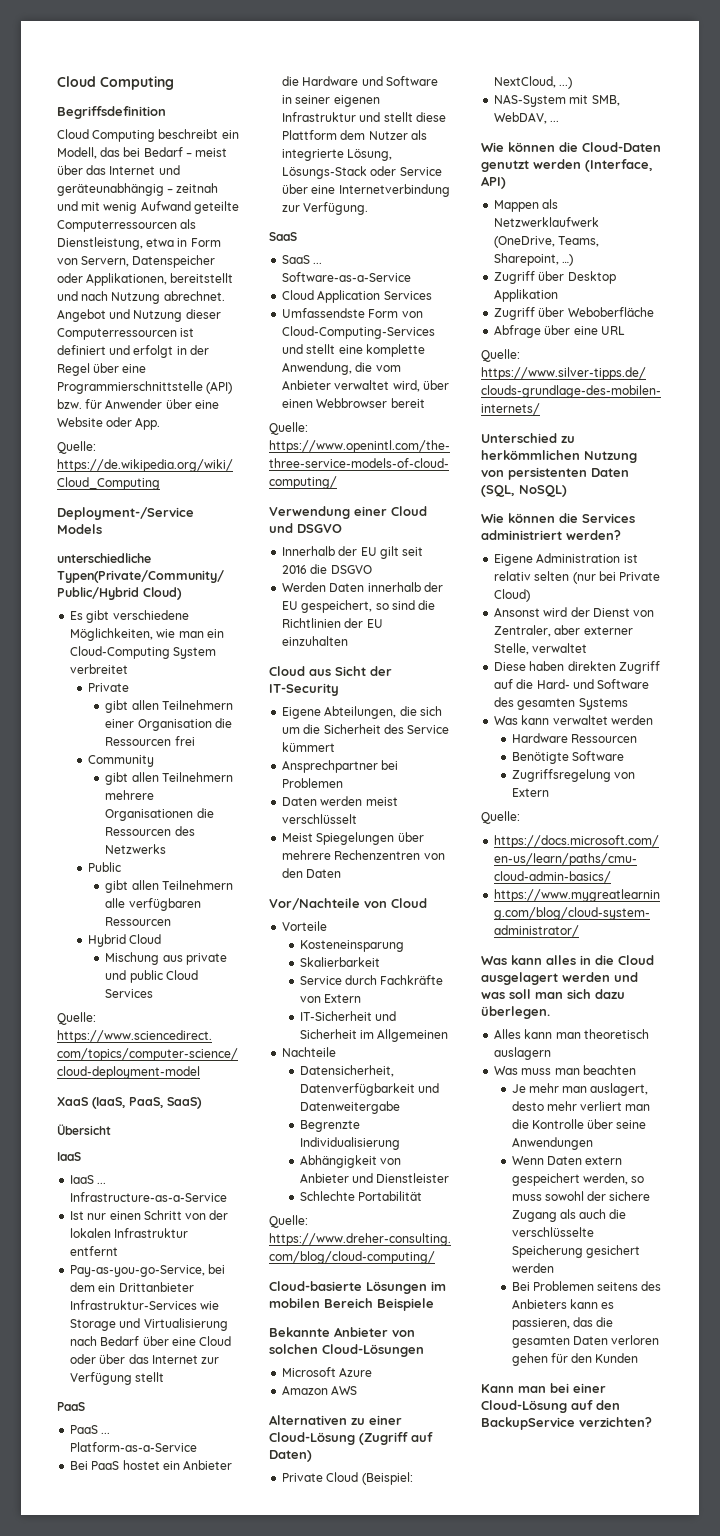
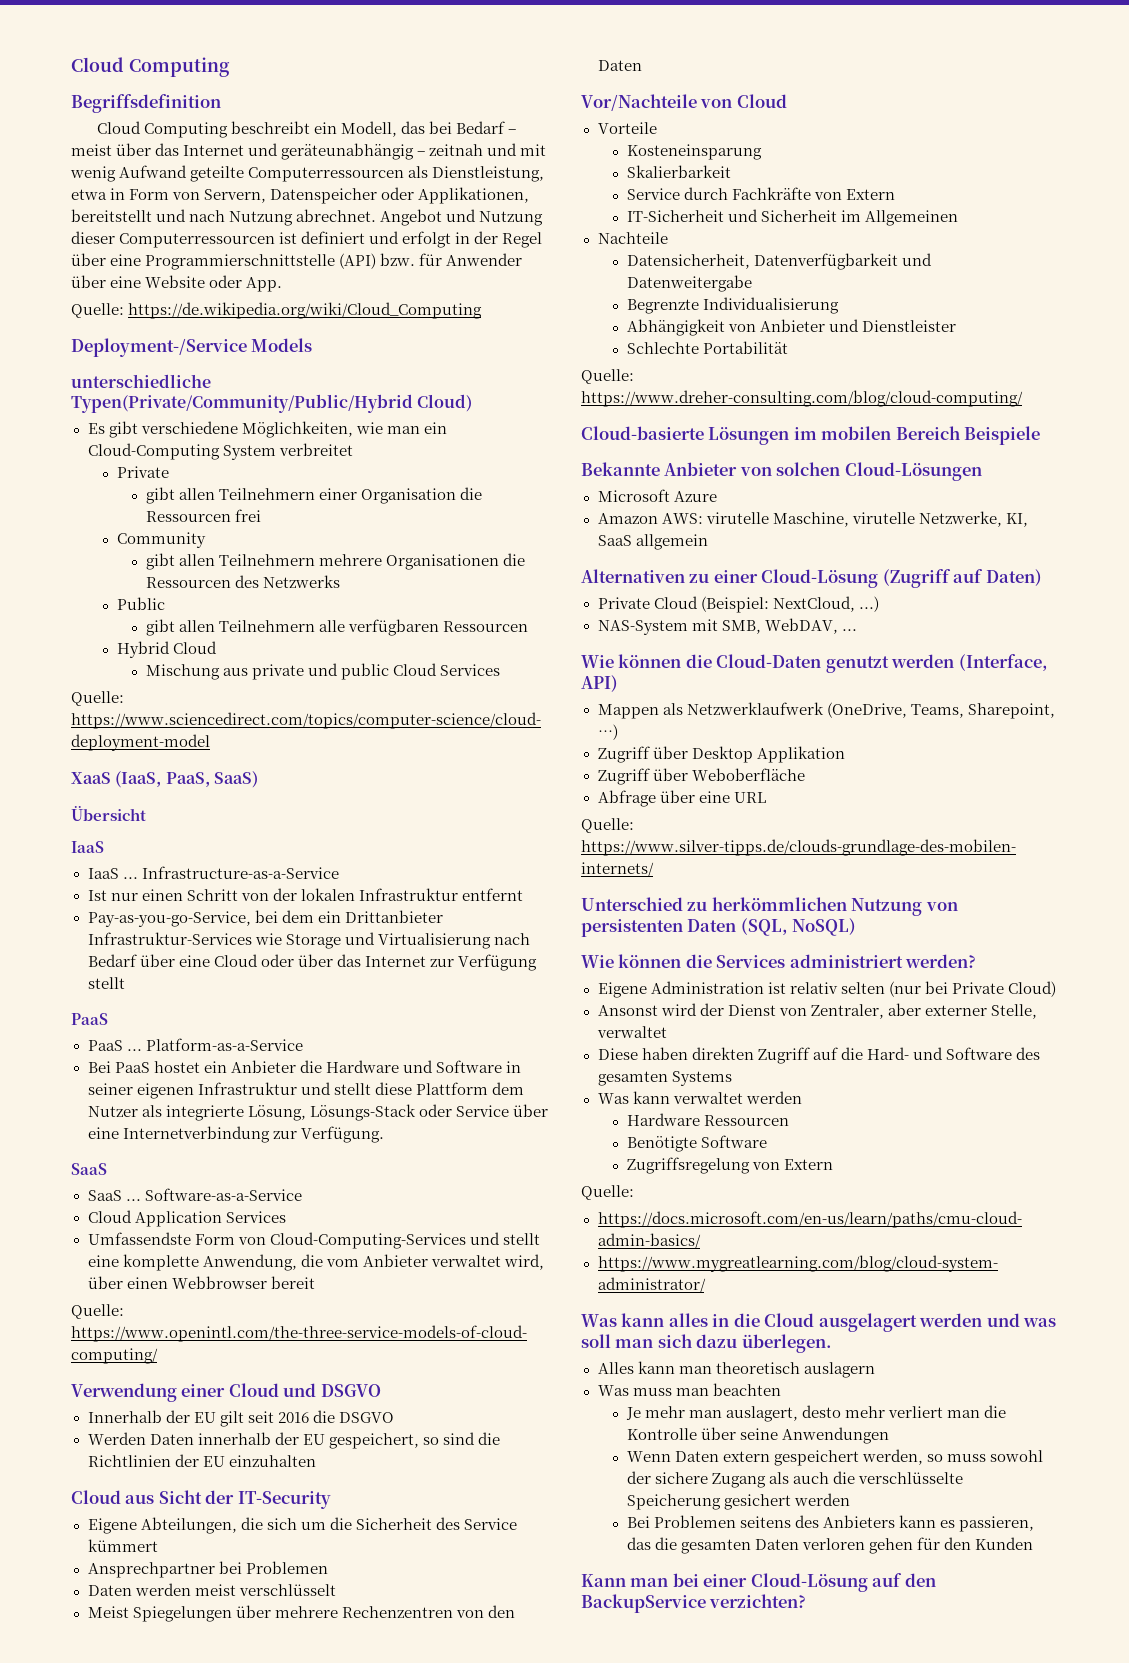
- Amazon AWS
+ Amazon AWS: virutelle Maschine, virutelle Netzwerke, KI, SaaS allgemein

